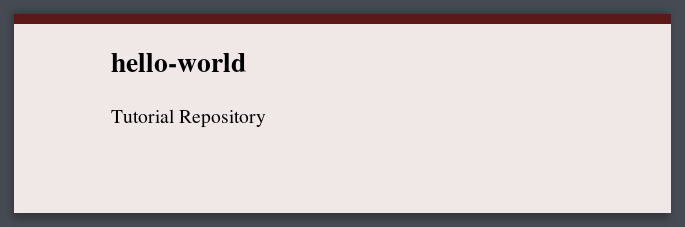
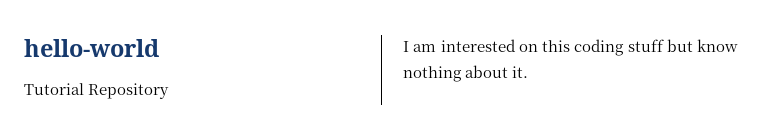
+ I am interested on this coding stuff but know nothing about it.

